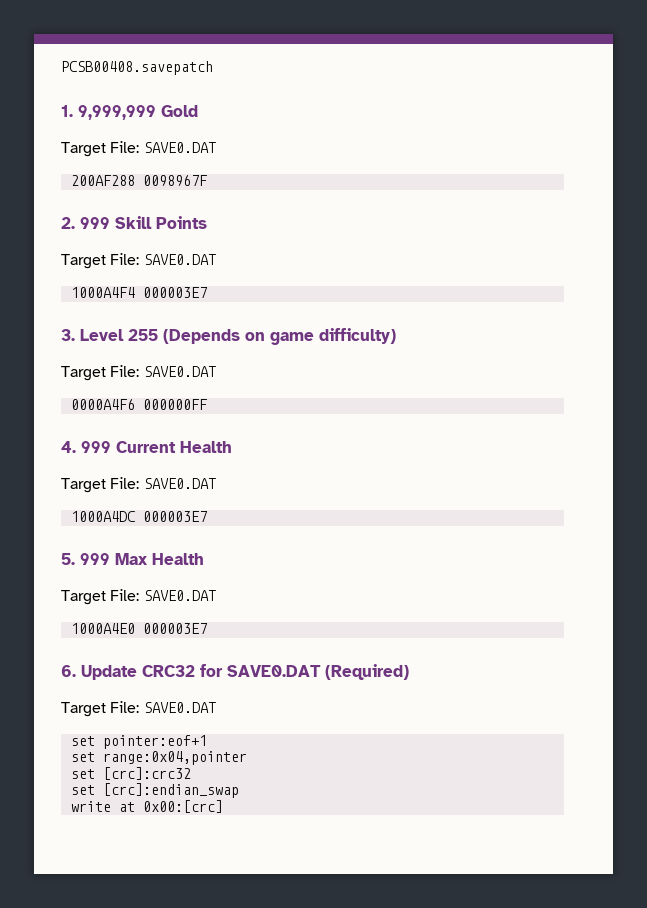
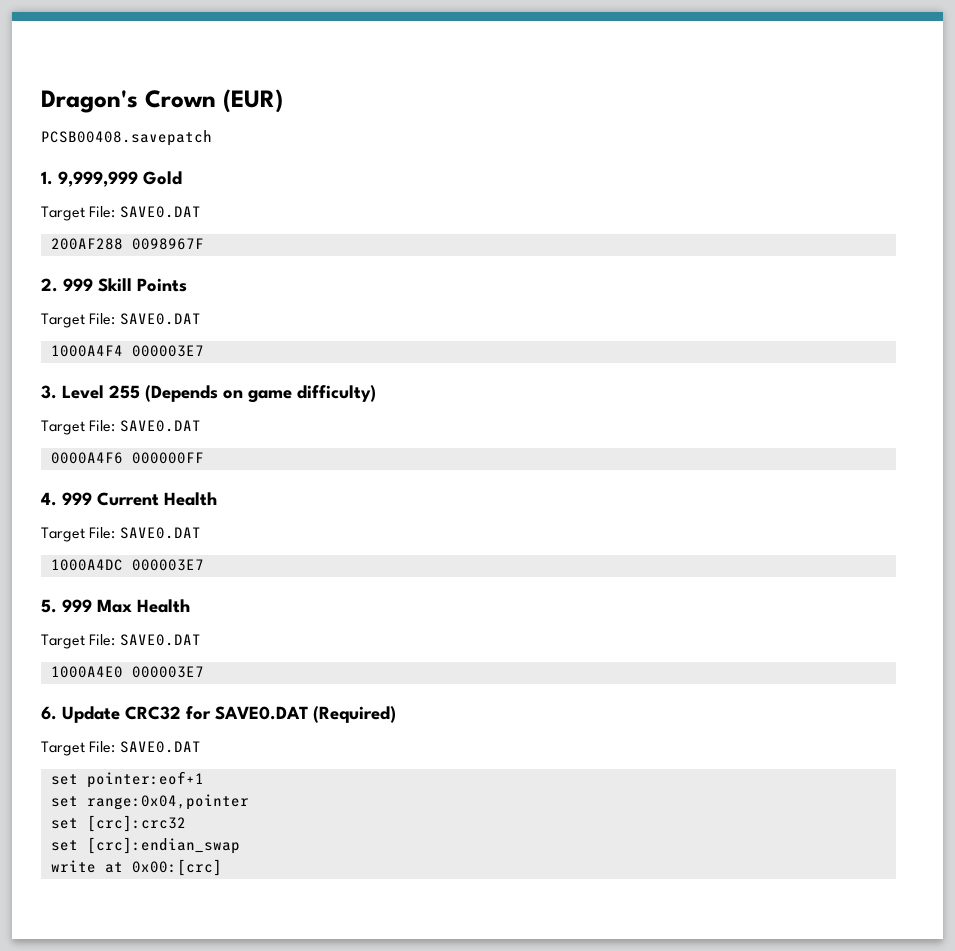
+ Dragon's Crown (EUR)

